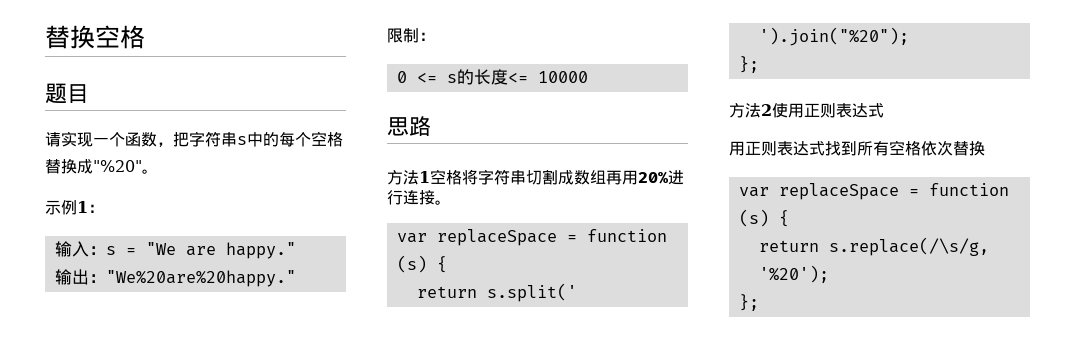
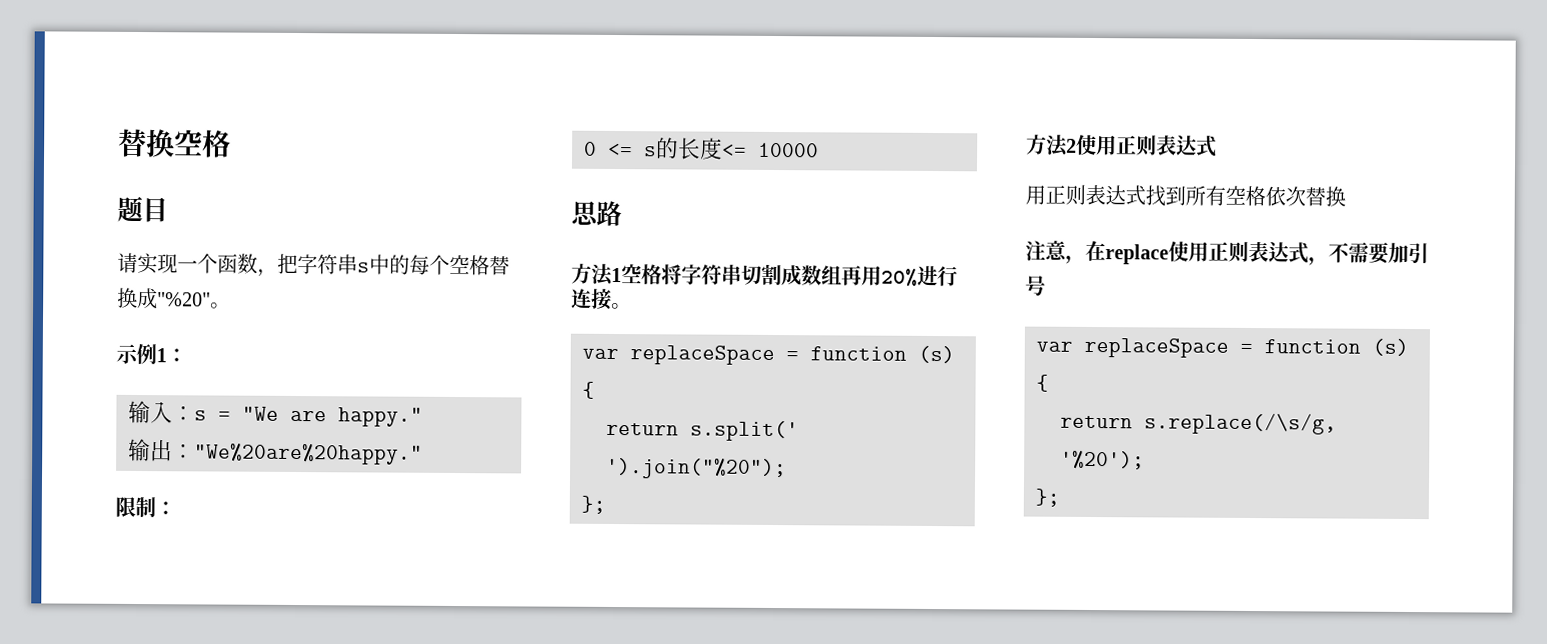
+ 注意，在replace使用正则表达式，不需要加引号

